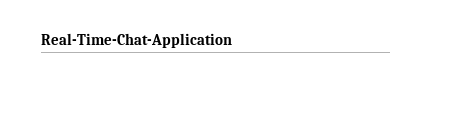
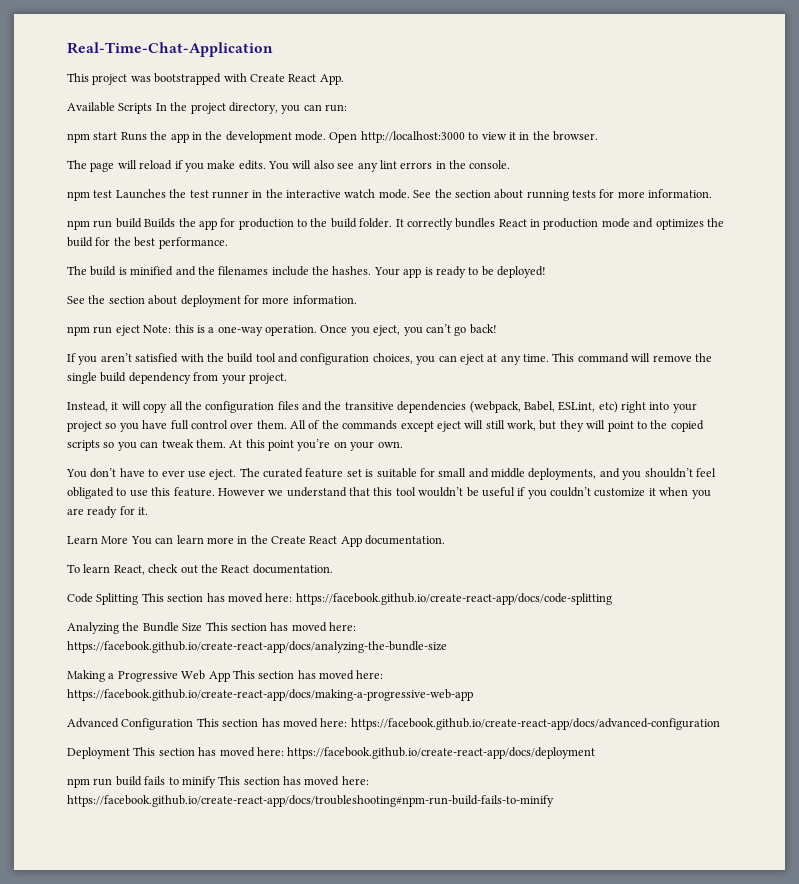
+ This project was bootstrapped with Create React App.
+ Available Scripts In the project directory, you can run:
+ npm start Runs the app in the development mode. Open http://localhost:3000 to view it in the browser.
+ The page will reload if you make edits. You will also see any lint errors in the console.
+ npm test Launches the test runner in the interactive watch mode. See the section about running tests for more information.
+ npm run build Builds the app for production to the build folder. It correctly bundles React in production mode and optimizes the build for the best performance.
+ The build is minified and the filenames include the hashes. Your app is ready to be deployed!
+ See the section about deployment for more information.
+ npm run eject Note: this is a one-way operation. Once you eject, you can’t go back!
+ If you aren’t satisfied with the build tool and configuration choices, you can eject at any time. This command will remove the single build dependency from your project.
+ Instead, it will copy all the configuration files and the transitive dependencies (webpack, Babel, ESLint, etc) right into your project so you have full control over them. All of the commands except eject will still work, but they will point to the copied scripts so you can tweak them. At this point you’re on your own.
+ You don’t have to ever use eject. The curated feature set is suitable for small and middle deployments, and you shouldn’t feel obligated to use this feature. However we understand that this tool wouldn’t be useful if you couldn’t customize it when you are ready for it.
+ Learn More You can learn more in the Create React App documentation.
+ To learn React, check out the React documentation.
+ Code Splitting This section has moved here: https://facebook.github.io/create-react-app/docs/code-splitting
+ Analyzing the Bundle Size This section has moved here: https://facebook.github.io/create-react-app/docs/analyzing-the-bundle-size
+ Making a Progressive Web App This section has moved here: https://facebook.github.io/create-react-app/docs/making-a-progressive-web-app
+ Advanced Configuration This section has moved here: https://facebook.github.io/create-react-app/docs/advanced-configuration
+ Deployment This section has moved here: https://facebook.github.io/create-react-app/docs/deployment
+ npm run build fails to minify This section has moved here: https://facebook.github.io/create-react-app/docs/troubleshooting#npm-run-build-fails-to-minify

